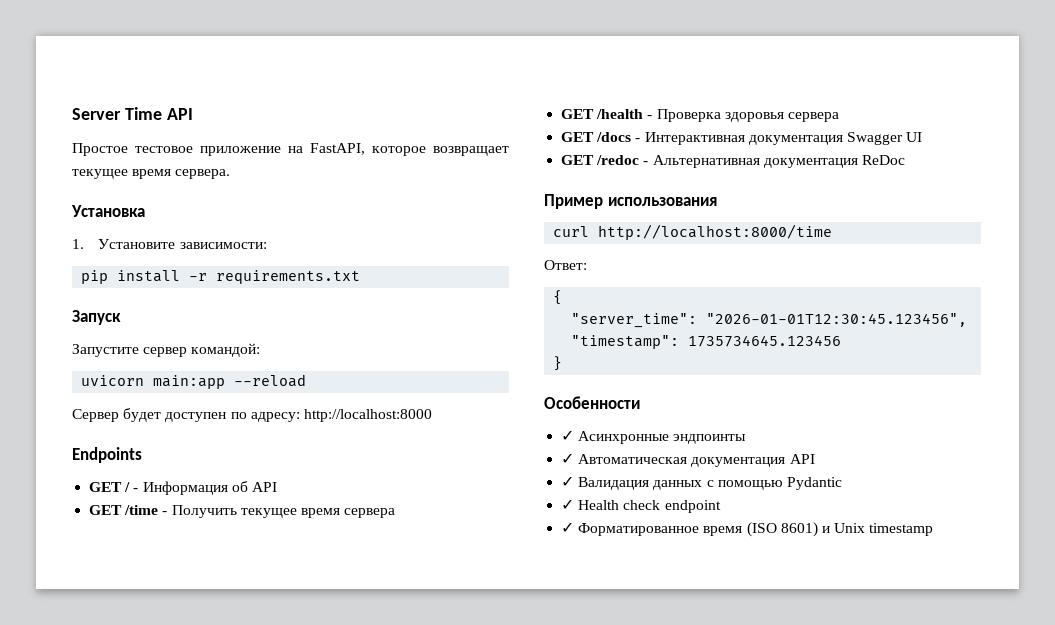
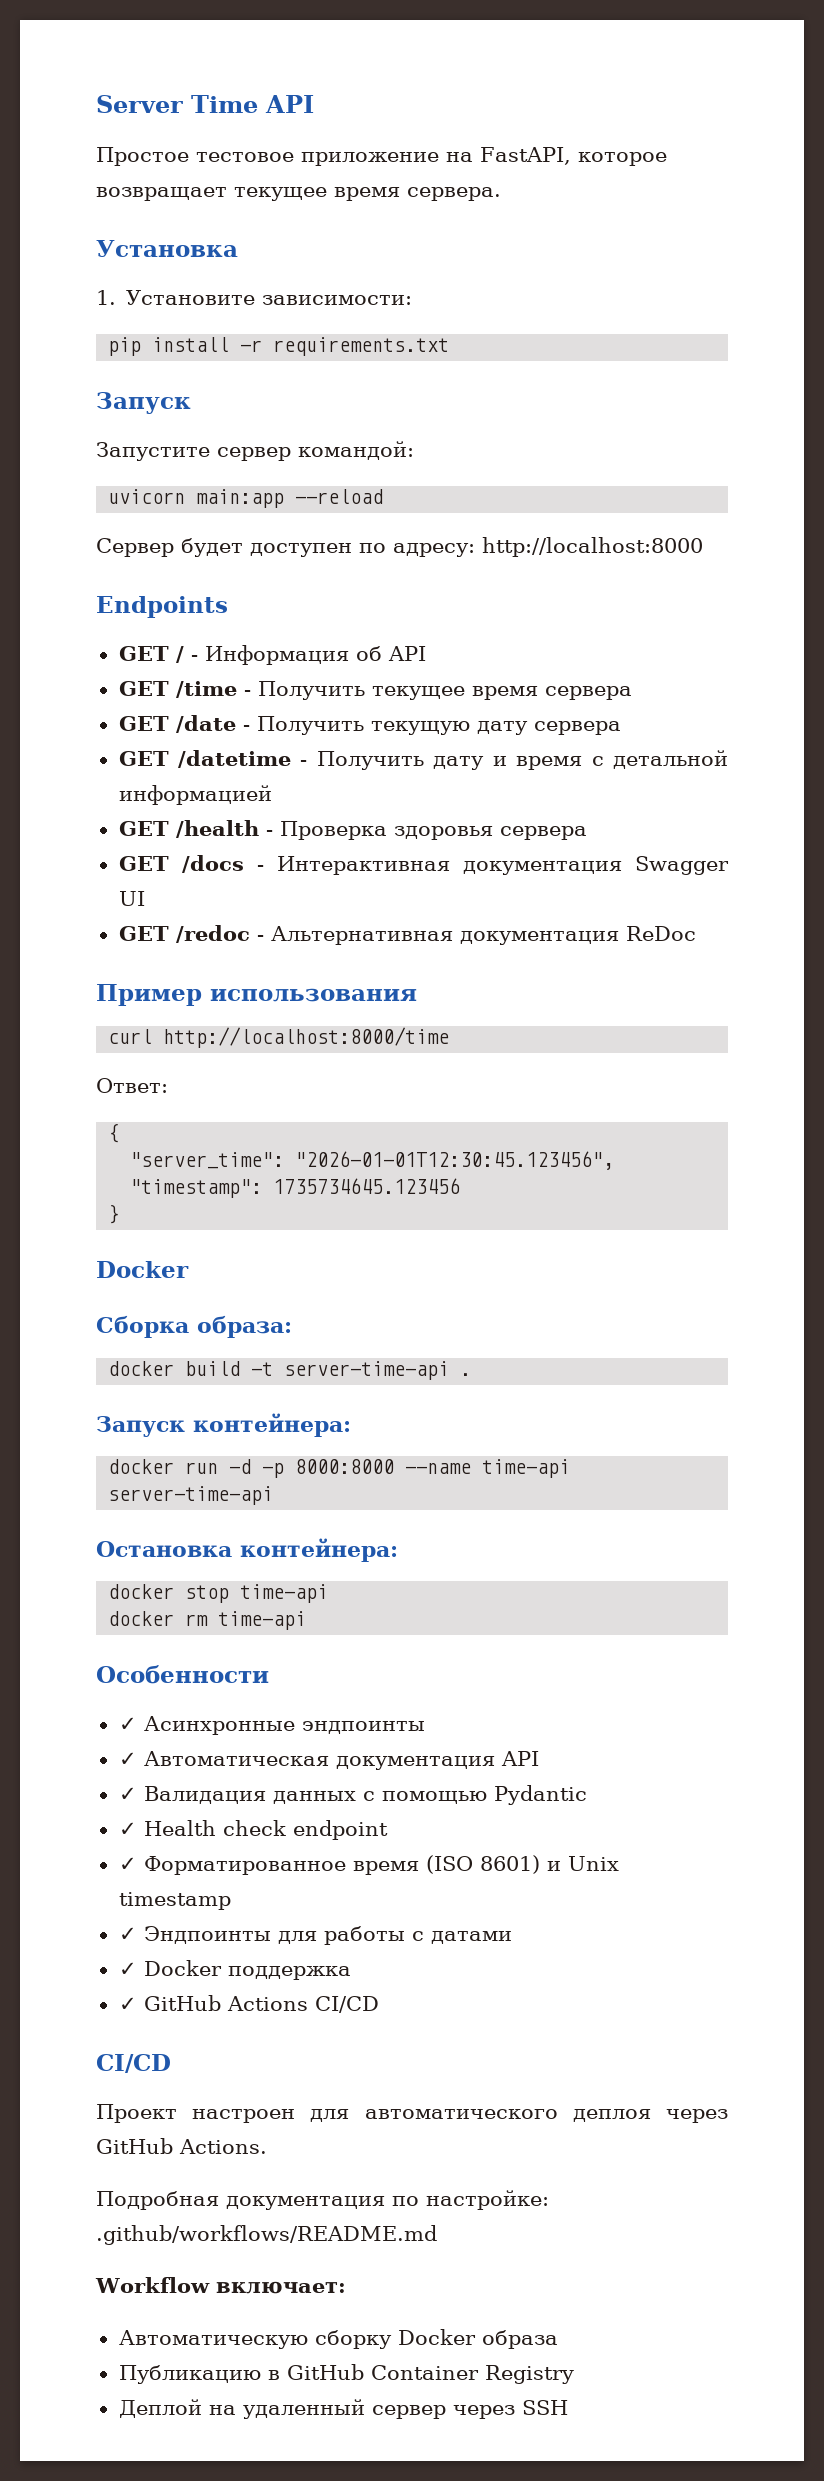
+ GET /date - Получить текущую дату сервера
+ GET /datetime - Получить дату и время с детальной информацией
  }
+ Docker
+ Сборка образа:
+ docker build -t server-time-api .
+ Запуск контейнера:
+ docker run -d -p 8000:8000 --name time-api server-time-api
+ Остановка контейнера:
+ docker stop time-api
+ docker rm time-api
+ ✓ Эндпоинты для работы с датами
+ ✓ Docker поддержка
+ ✓ GitHub Actions CI/CD
+ CI/CD
+ Проект настроен для автоматического деплоя через GitHub Actions.
+ Подробная документация по настройке: .github/workflows/README.md
+ Workflow включает:
+ Автоматическую сборку Docker образа
+ Публикацию в GitHub Container Registry
+ Деплой на удаленный сервер через SSH

